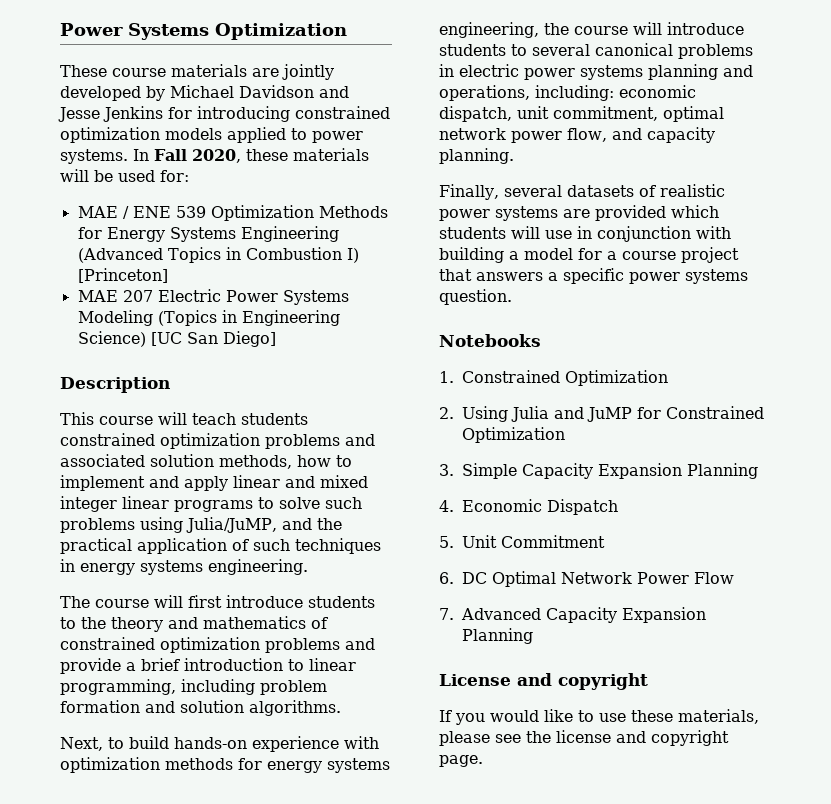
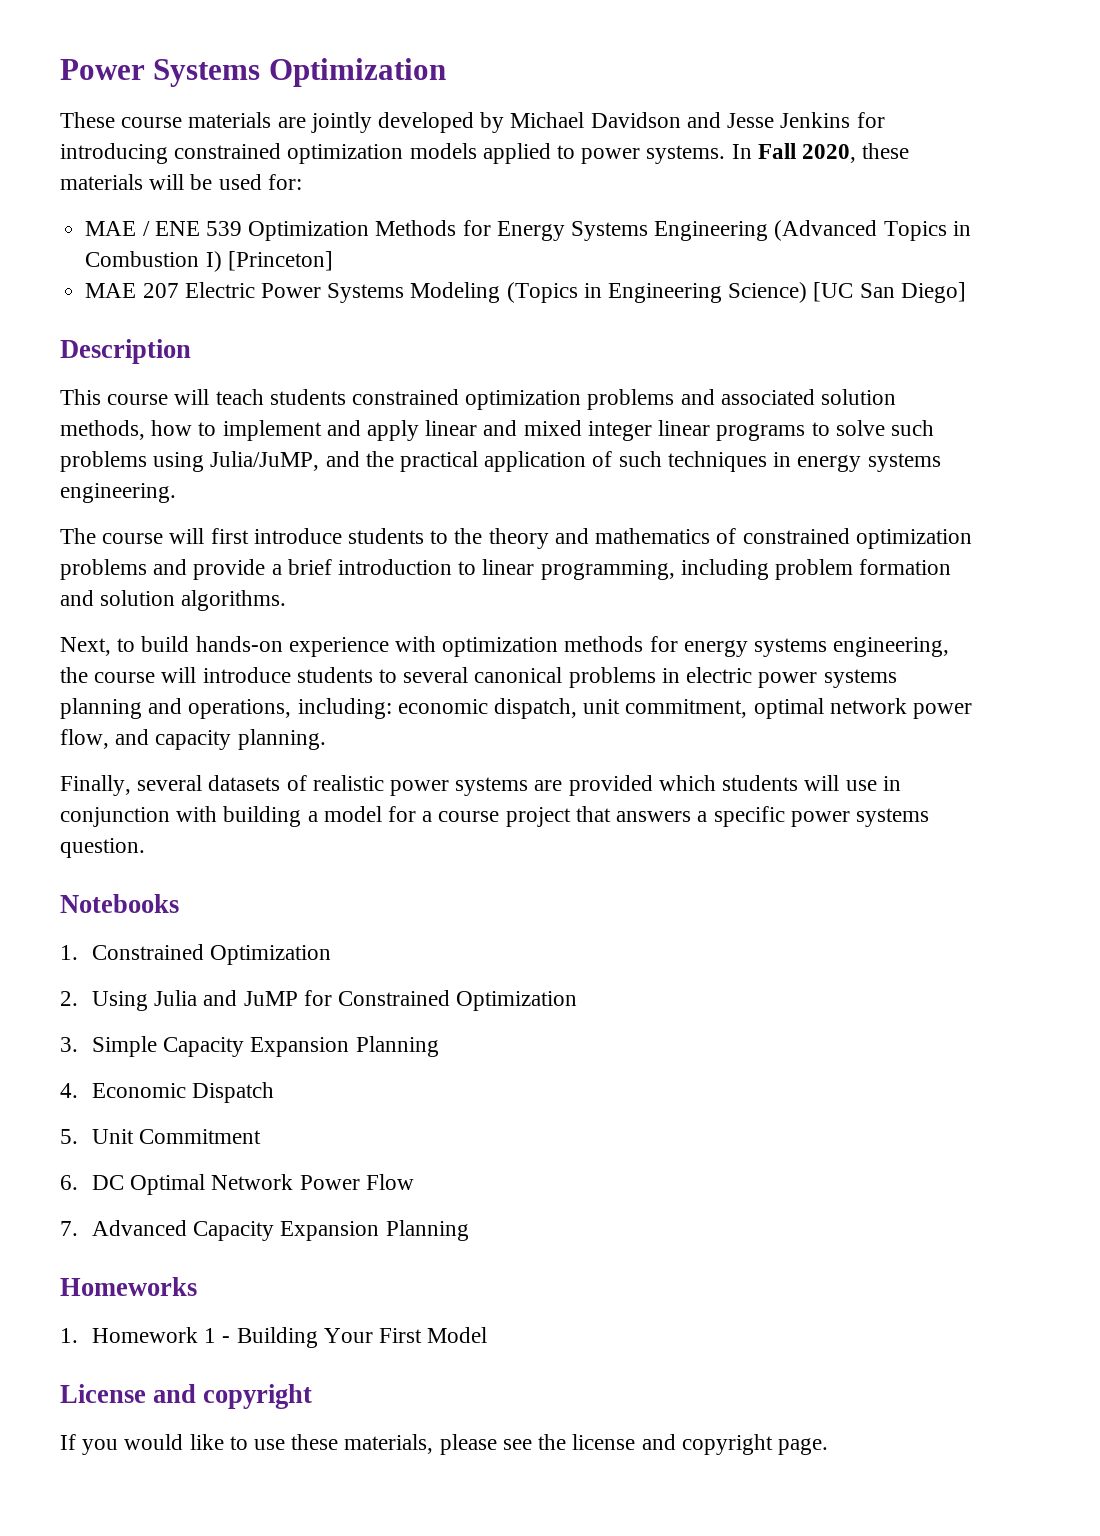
+ Homeworks
+ 1. Homework 1 - Building Your First Model

